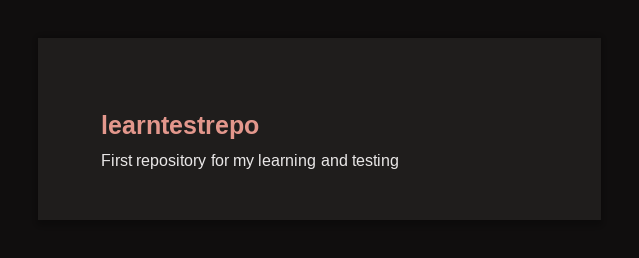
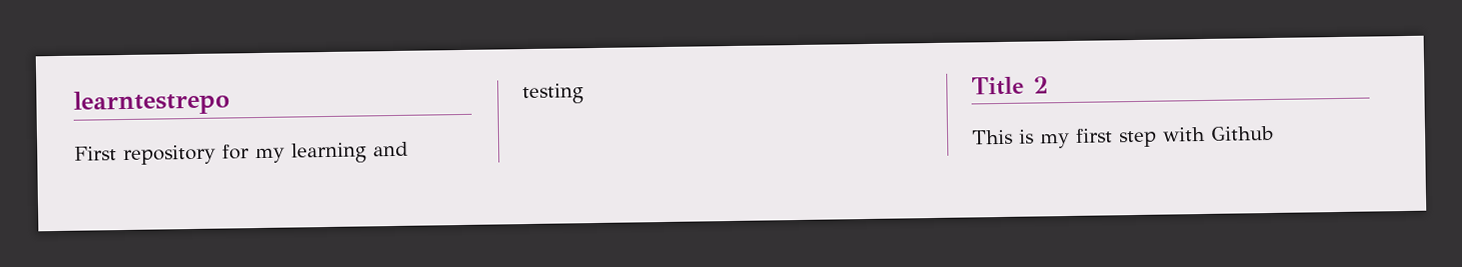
+ Title 2
+ This is my first step with Github

